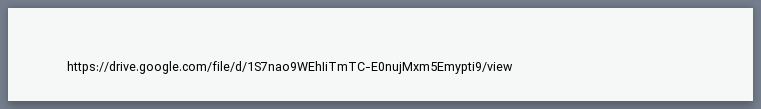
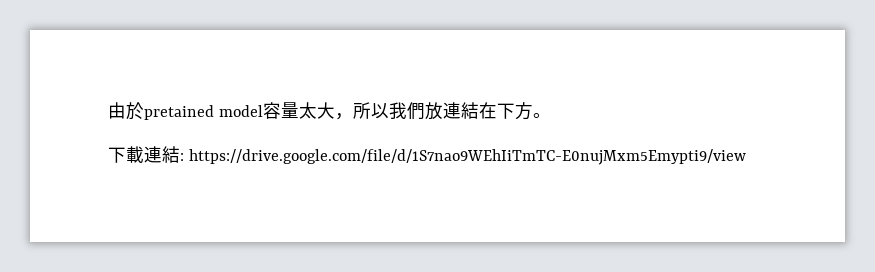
- https://drive.google.com/file/d/1S7nao9WEhIiTmTC-E0nujMxm5Emypti9/view
+ 由於pretained model容量太大，所以我們放連結在下方。
+ 下載連結: https://drive.google.com/file/d/1S7nao9WEhIiTmTC-E0nujMxm5Emypti9/view

